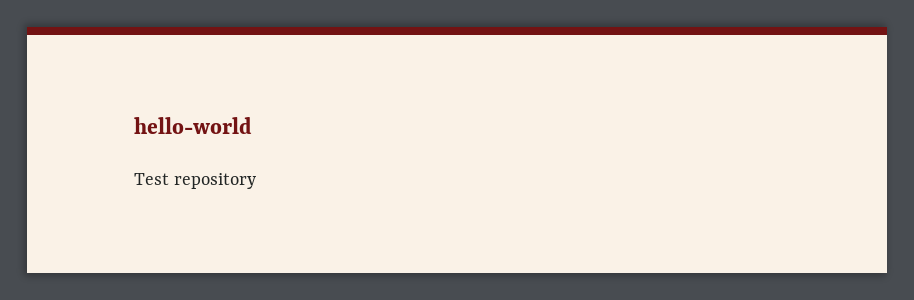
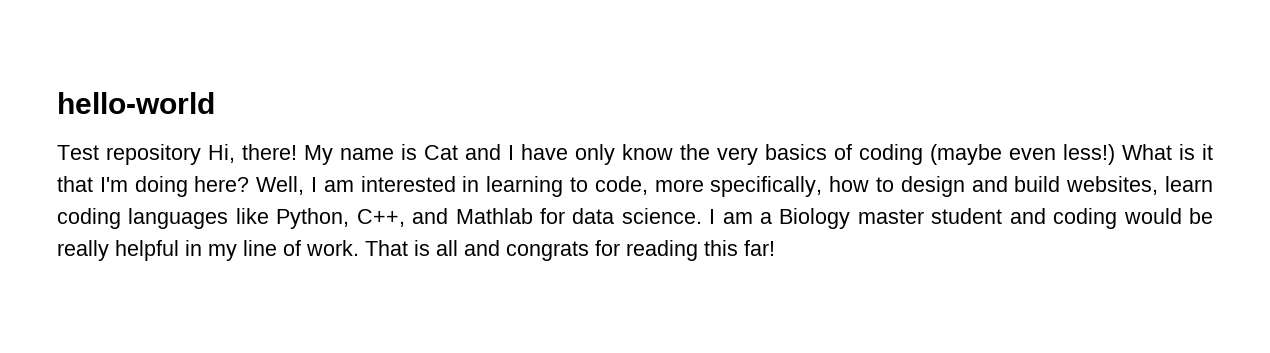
- Test repository
+ Test repository Hi, there! My name is Cat and I have only know the very basics of coding (maybe even less!) What is it that I'm doing here? Well, I am interested in learning to code, more specifically, how to design and build websites, learn coding languages like Python, C++, and Mathlab for data science. I am a Biology master student and coding would be really helpful in my line of work. That is all and congrats for reading this far!

